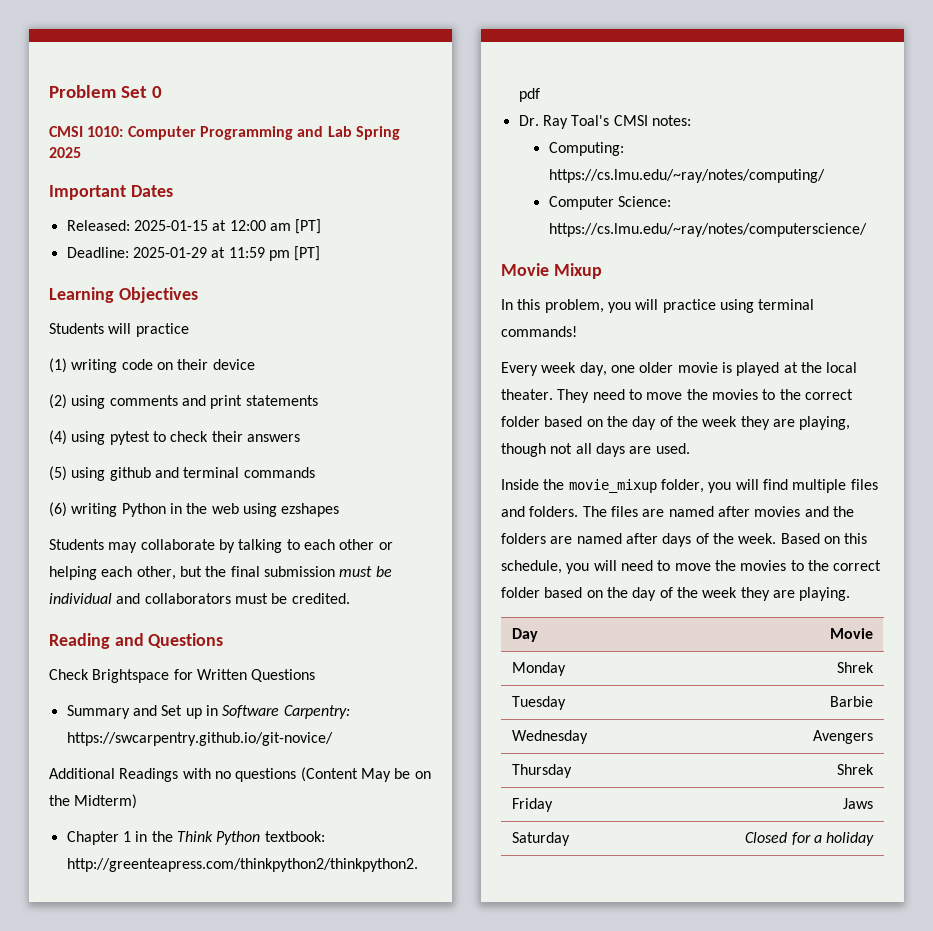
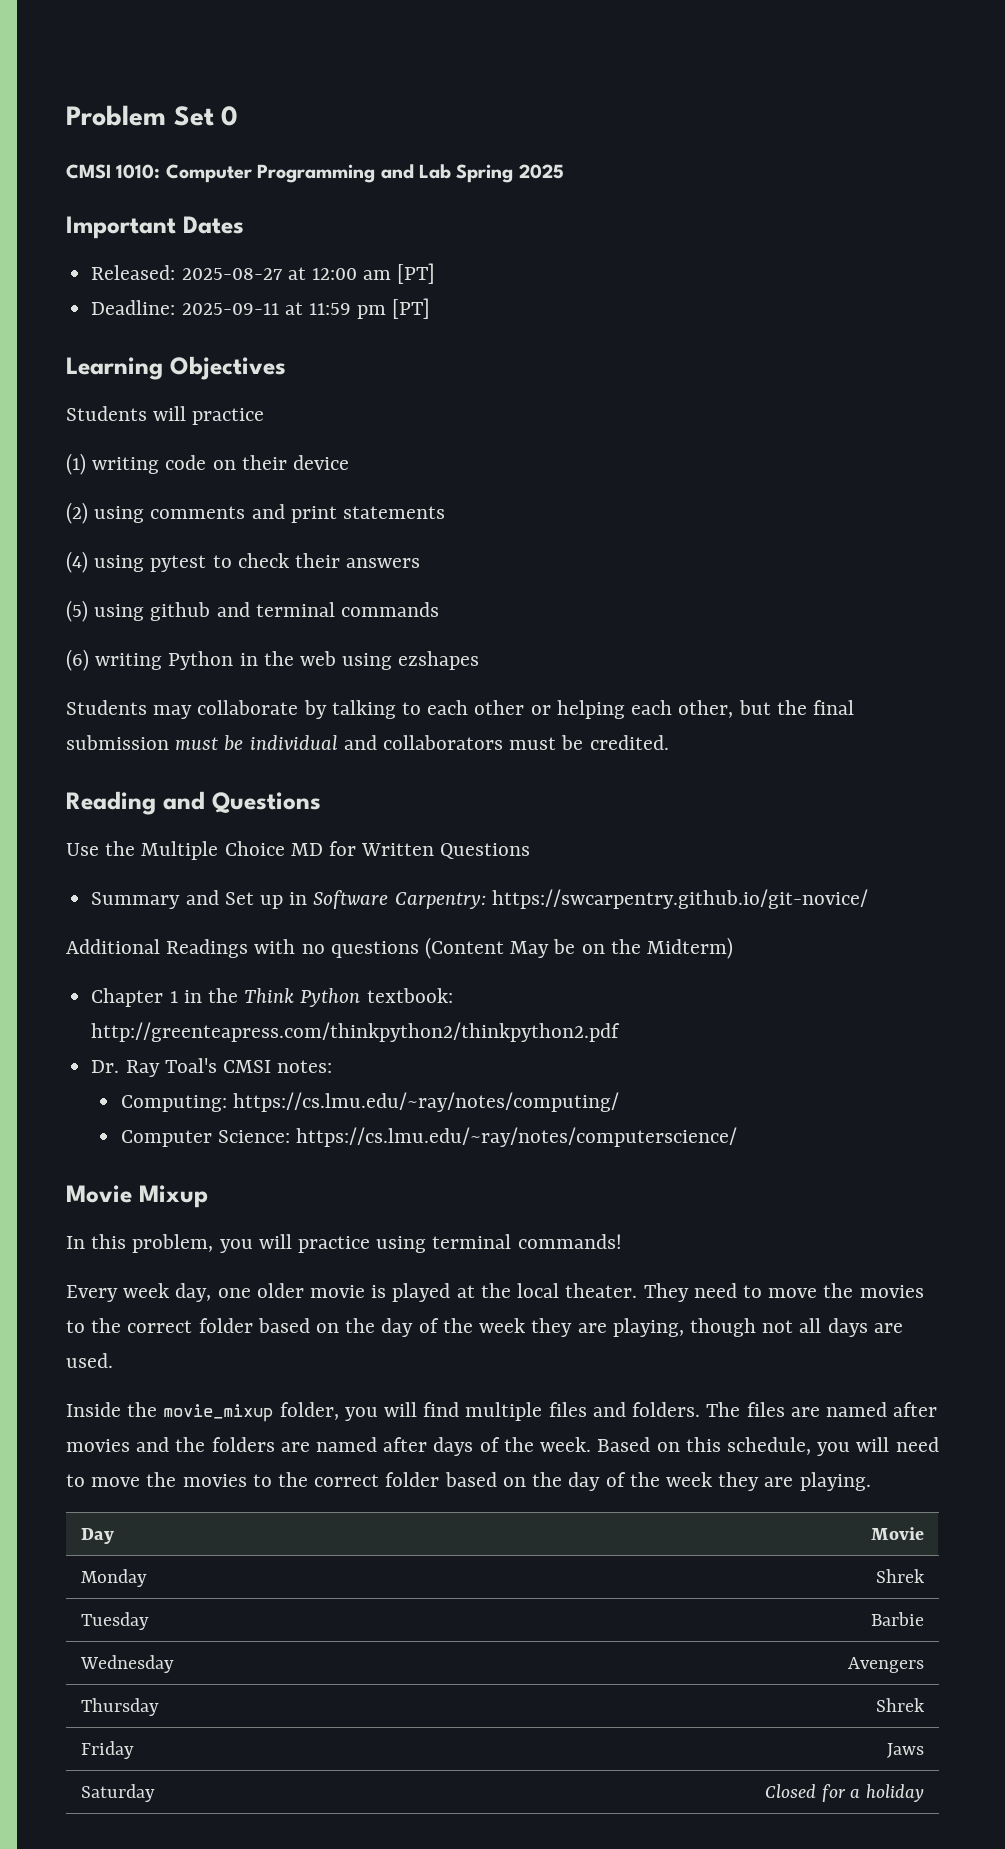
- Released: 2025-01-15 at 12:00 am [PT]
+ Released: 2025-08-27 at 12:00 am [PT]
- Deadline: 2025-01-29 at 11:59 pm [PT]
+ Deadline: 2025-09-11 at 11:59 pm [PT]
- Check Brightspace for Written Questions
+ Use the Multiple Choice MD for Written Questions

